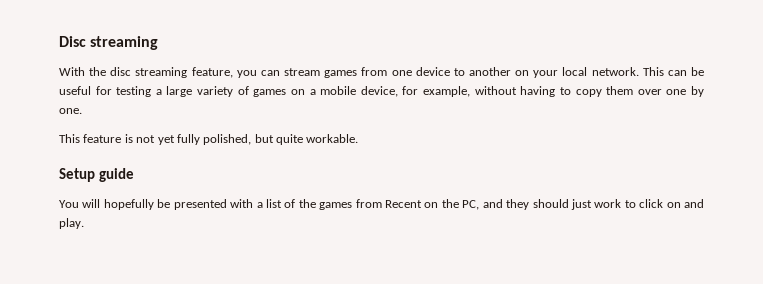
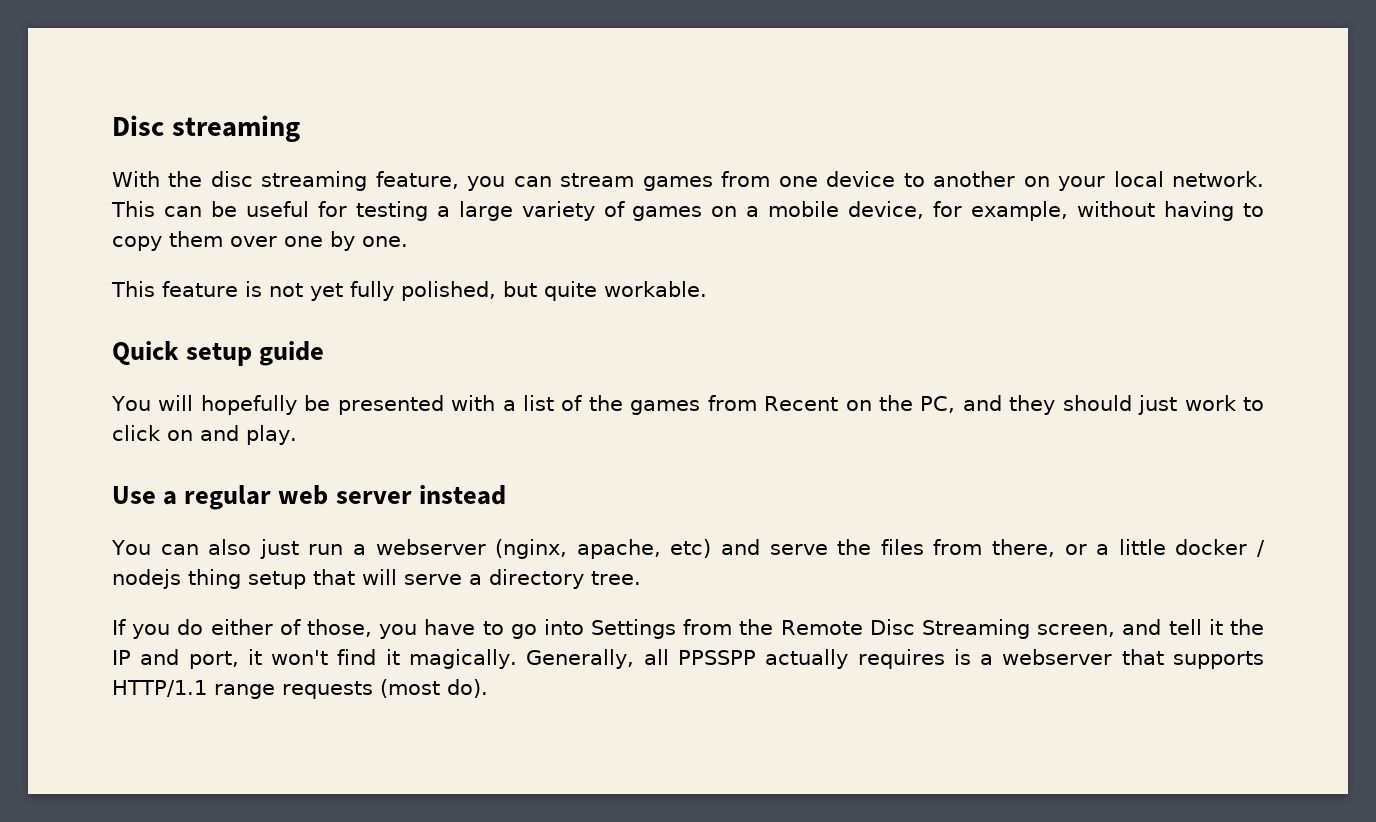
- Setup guide
+ Quick setup guide
+ Use a regular web server instead
+ You can also just run a webserver (nginx, apache, etc) and serve the files from there, or a little docker / nodejs thing setup that will serve a directory tree.
+ If you do either of those, you have to go into Settings from the Remote Disc Streaming screen, and tell it the IP and port, it won't find it magically. Generally, all PPSSPP actually requires is a webserver that supports HTTP/1.1 range requests (most do).

